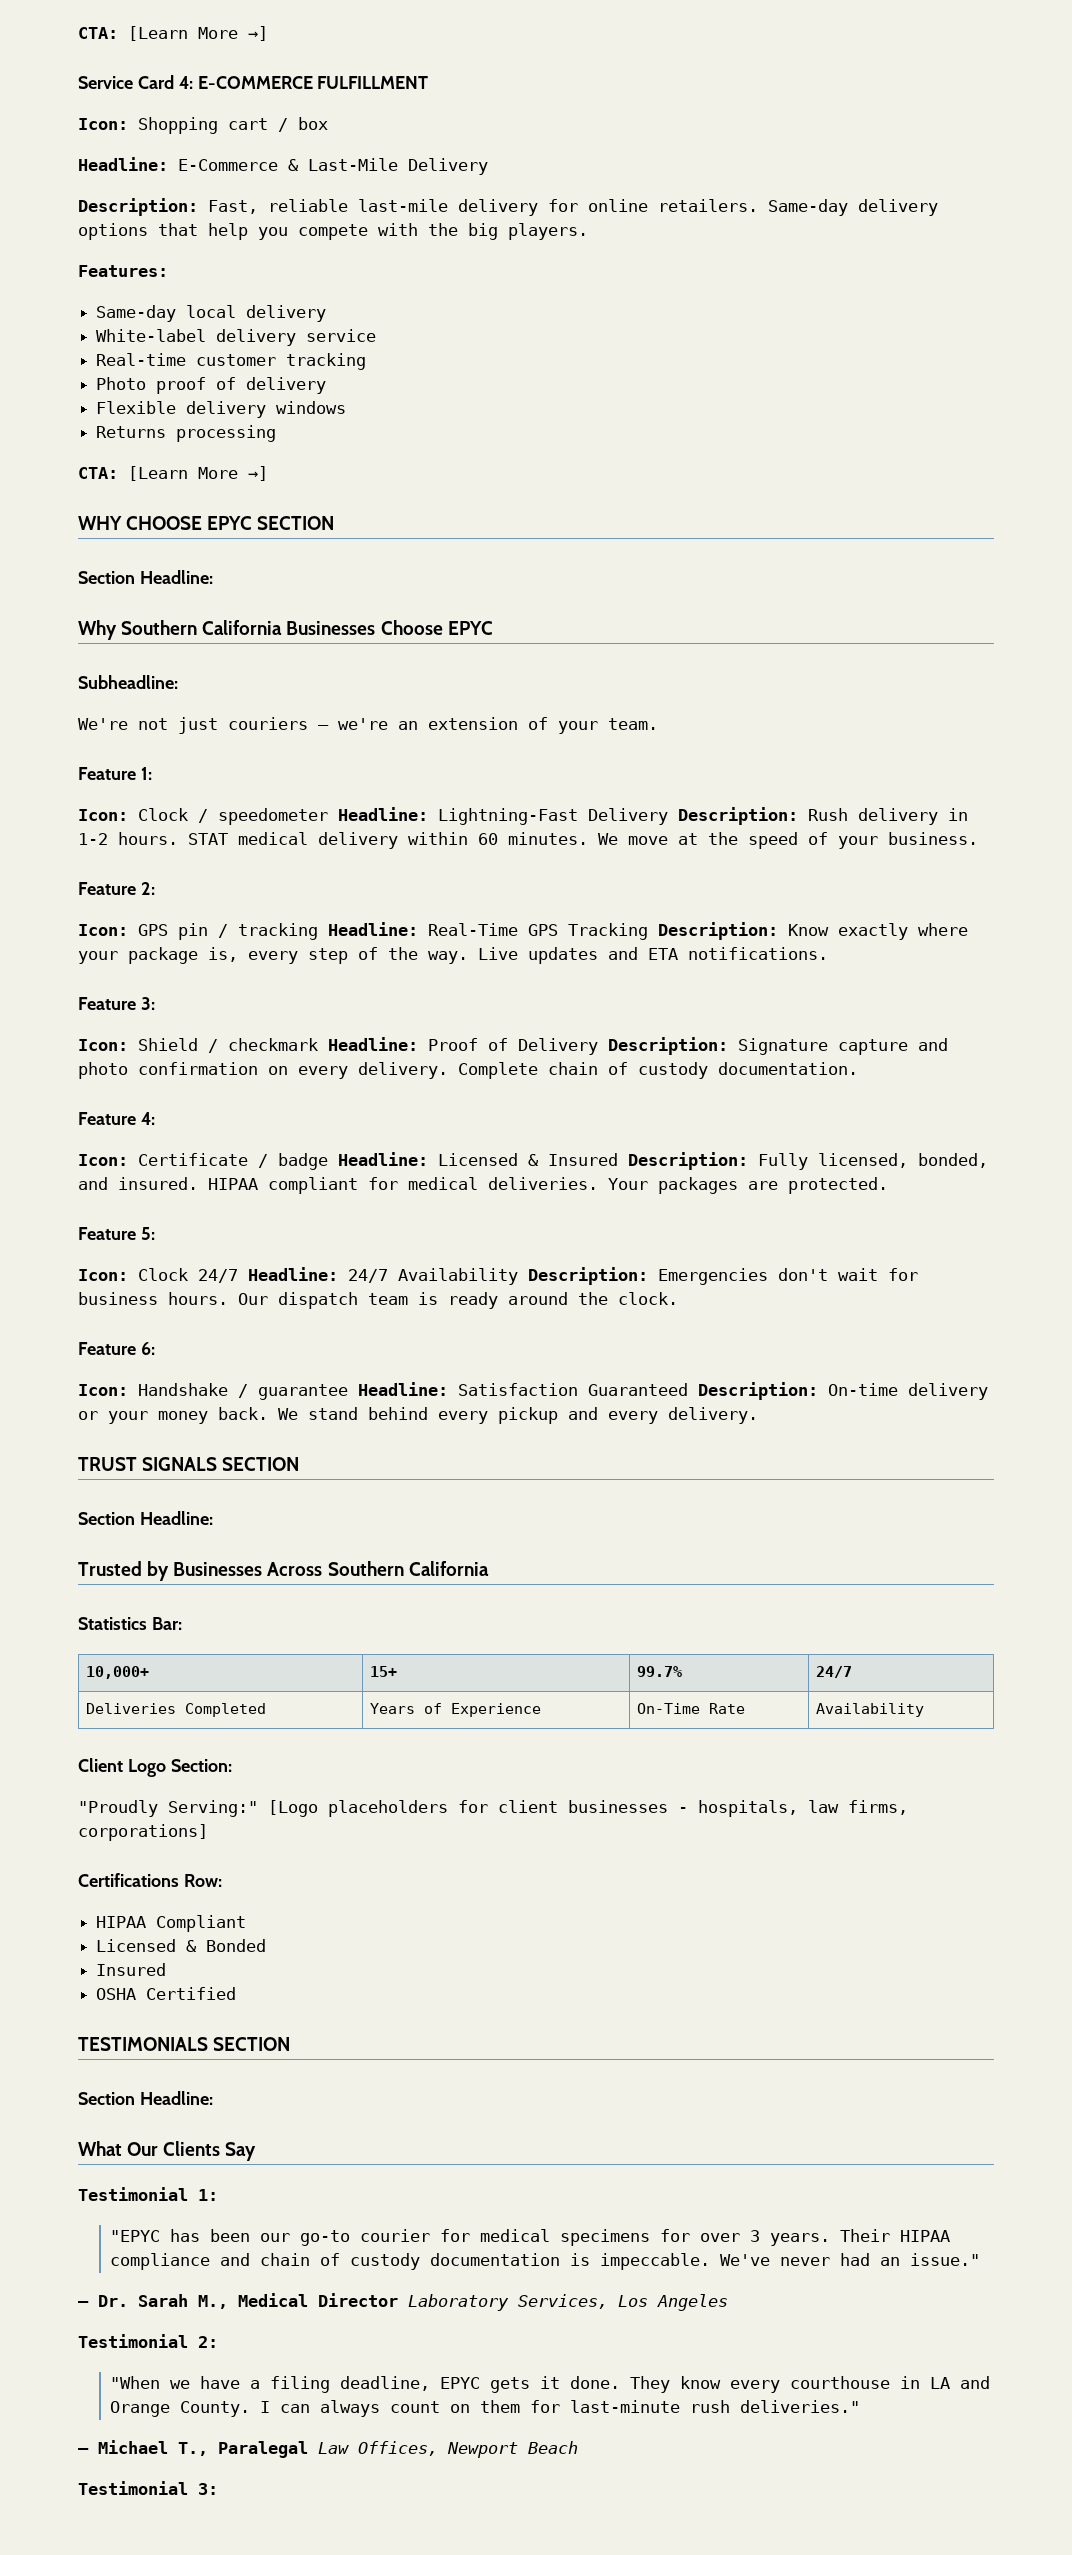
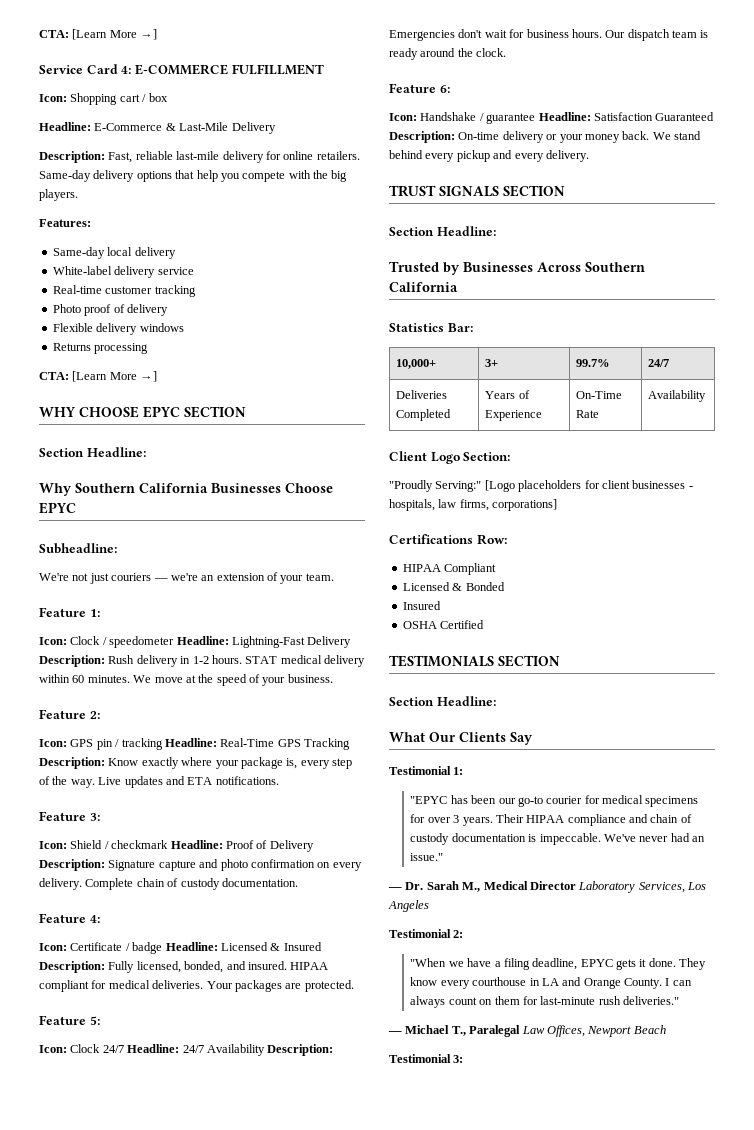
- 10,000+ | 15+ | 99.7% | 24/7
+ 10,000+ | 3+ | 99.7% | 24/7

